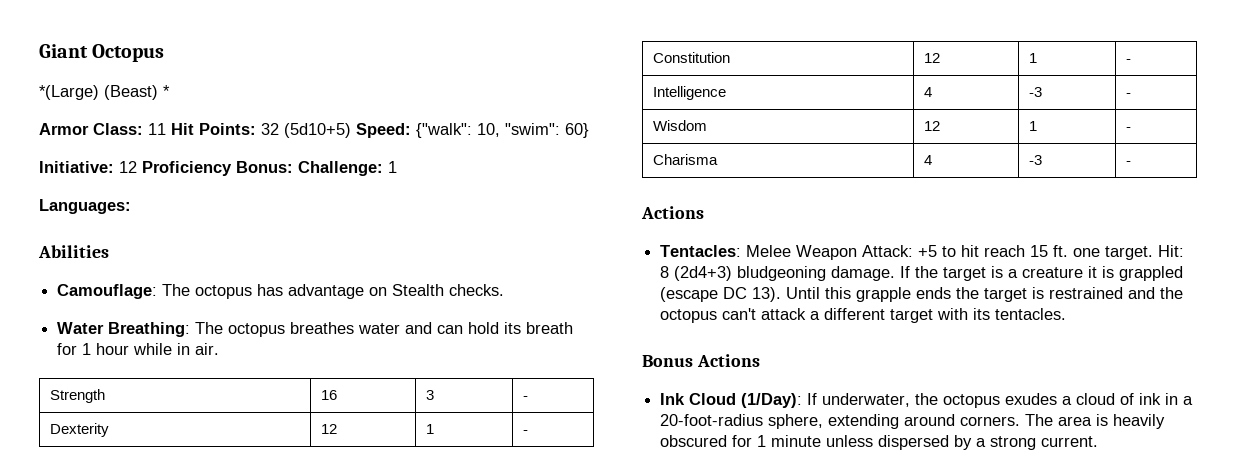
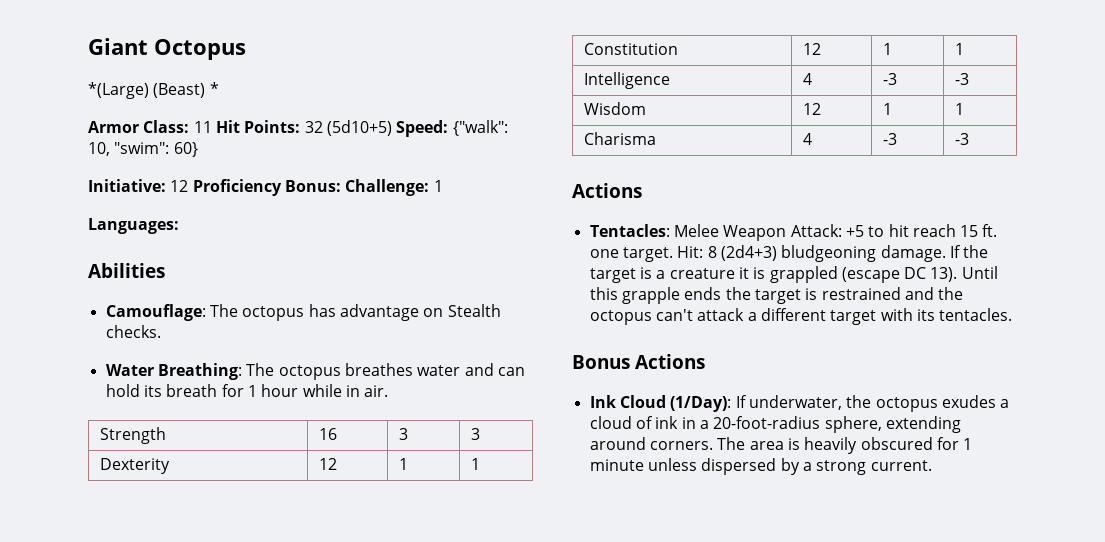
- Strength | 16 | 3 | -
+ Strength | 16 | 3 | 3
- Dexterity | 12 | 1 | -
+ Dexterity | 12 | 1 | 1
- Constitution | 12 | 1 | -
+ Constitution | 12 | 1 | 1
- Intelligence | 4 | -3 | -
+ Intelligence | 4 | -3 | -3
- Wisdom | 12 | 1 | -
+ Wisdom | 12 | 1 | 1
- Charisma | 4 | -3 | -
+ Charisma | 4 | -3 | -3

